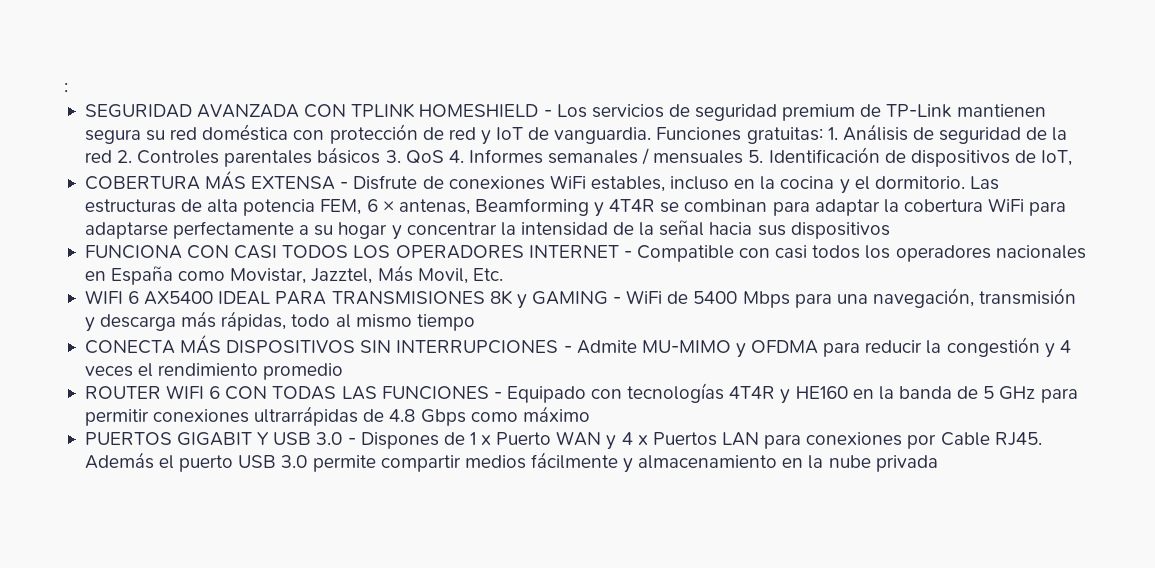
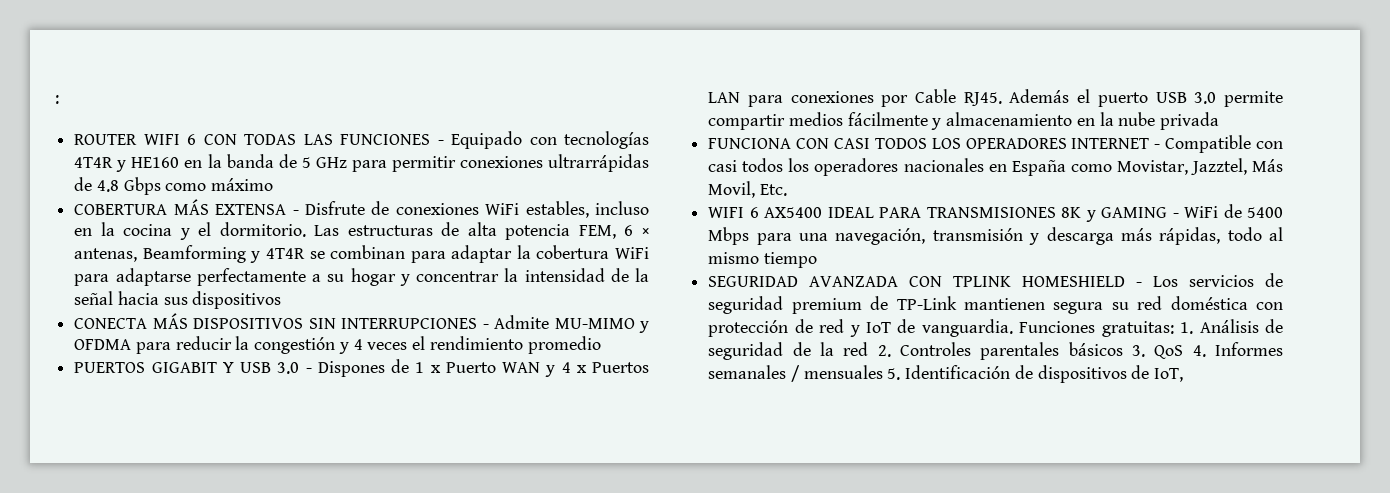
+ ROUTER WIFI 6 CON TODAS LAS FUNCIONES - Equipado con tecnologías 4T4R y HE160 en la banda de 5 GHz para permitir conexiones ultrarrápidas de 4.8 Gbps como máximo
+ COBERTURA MÁS EXTENSA - Disfrute de conexiones WiFi estables, incluso en la cocina y el dormitorio. Las estructuras de alta potencia FEM, 6 × antenas, Beamforming y 4T4R se combinan para adaptar la cobertura WiFi para adaptarse perfectamente a su hogar y concentrar la intensidad de la señal hacia sus dispositivos
+ CONECTA MÁS DISPOSITIVOS SIN INTERRUPCIONES - Admite MU-MIMO y OFDMA para reducir la congestión y 4 veces el rendimiento promedio
+ PUERTOS GIGABIT Y USB 3.0 - Dispones de 1 x Puerto WAN y 4 x Puertos LAN para conexiones por Cable RJ45. Además el puerto USB 3.0 permite compartir medios fácilmente y almacenamiento en la nube privada
+ FUNCIONA CON CASI TODOS LOS OPERADORES INTERNET - Compatible con casi todos los operadores nacionales en España como Movistar, Jazztel, Más Movil, Etc.
+ WIFI 6 AX5400 IDEAL PARA TRANSMISIONES 8K y GAMING - WiFi de 5400 Mbps para una navegación, transmisión y descarga más rápidas, todo al mismo tiempo
- COBERTURA MÁS EXTENSA - Disfrute de conexiones WiFi estables, incluso en la cocina y el dormitorio. Las estructuras de alta potencia FEM, 6 × antenas, Beamforming y 4T4R se combinan para adaptar la cobertura WiFi para adaptarse perfectamente a su hogar y concentrar la intensidad de la señal hacia sus dispositivos
- FUNCIONA CON CASI TODOS LOS OPERADORES INTERNET - Compatible con casi todos los operadores nacionales en España como Movistar, Jazztel, Más Movil, Etc.
- WIFI 6 AX5400 IDEAL PARA TRANSMISIONES 8K y GAMING - WiFi de 5400 Mbps para una navegación, transmisión y descarga más rápidas, todo al mismo tiempo
- CONECTA MÁS DISPOSITIVOS SIN INTERRUPCIONES - Admite MU-MIMO y OFDMA para reducir la congestión y 4 veces el rendimiento promedio
- ROUTER WIFI 6 CON TODAS LAS FUNCIONES - Equipado con tecnologías 4T4R y HE160 en la banda de 5 GHz para permitir conexiones ultrarrápidas de 4.8 Gbps como máximo
- PUERTOS GIGABIT Y USB 3.0 - Dispones de 1 x Puerto WAN y 4 x Puertos LAN para conexiones por Cable RJ45. Además el puerto USB 3.0 permite compartir medios fácilmente y almacenamiento en la nube privada

